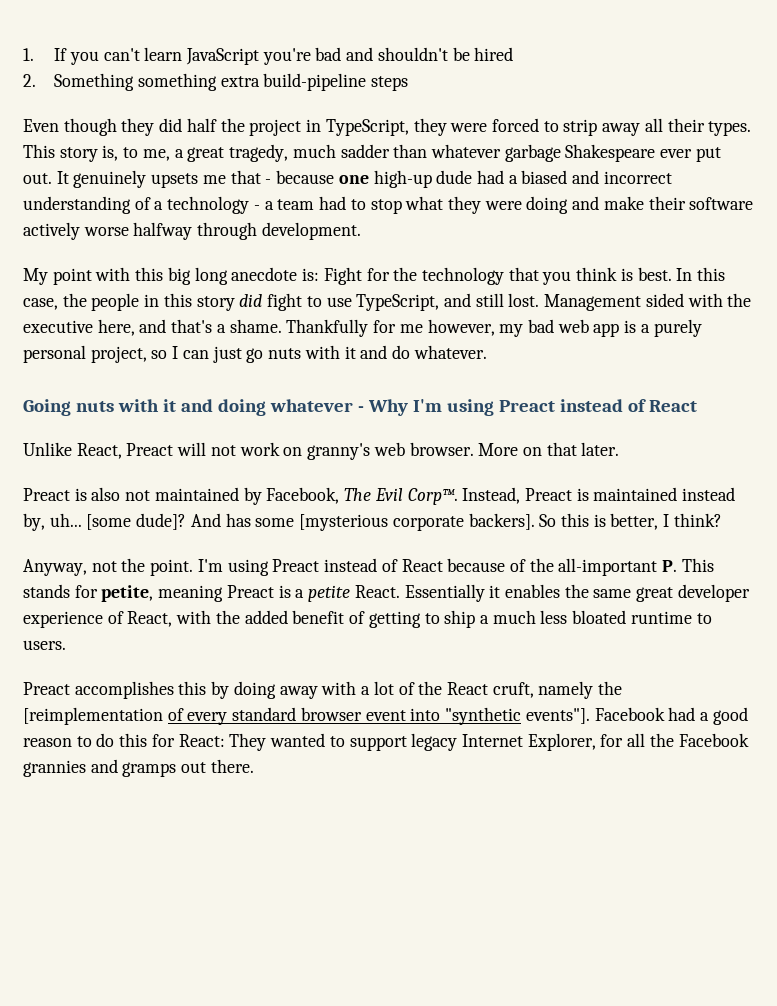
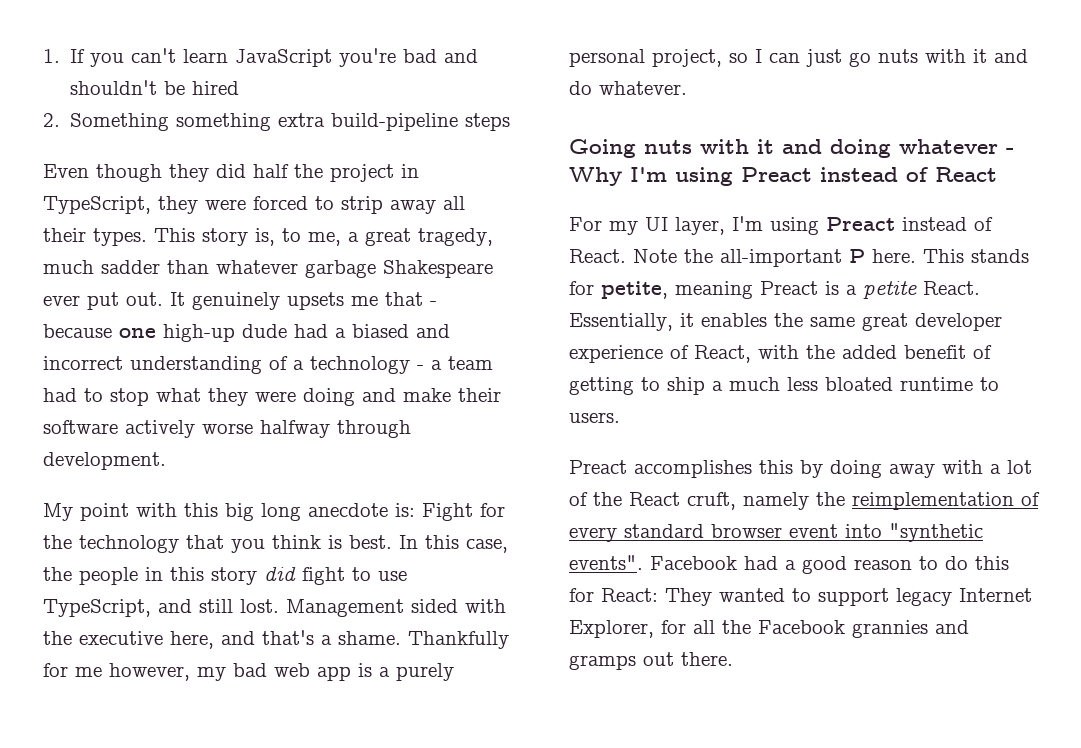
- Unlike React, Preact will not work on granny's web browser. More on that later.
- Preact is also not maintained by Facebook, The Evil Corp™. Instead, Preact is maintained instead by, uh... [some dude]? And has some [mysterious corporate backers]. So this is better, I think?
- Anyway, not the point. I'm using Preact instead of React because of the all-important P. This stands for petite, meaning Preact is a petite React.
+ For my UI layer, I'm using Preact instead of React. Note the all-important P here. This stands for petite, meaning Preact is a petite React.
- Essentially it enables the same great developer experience of React, with the added benefit of getting to ship a much less bloated runtime to users.
+ Essentially, it enables the same great developer experience of React, with the added benefit of getting to ship a much less bloated runtime to users.
- Preact accomplishes this by doing away with a lot of the React cruft, namely the [reimplementation of every standard browser event into "synthetic events"].
+ Preact accomplishes this by doing away with a lot of the React cruft, namely the reimplementation of every standard browser event into "synthetic events".

